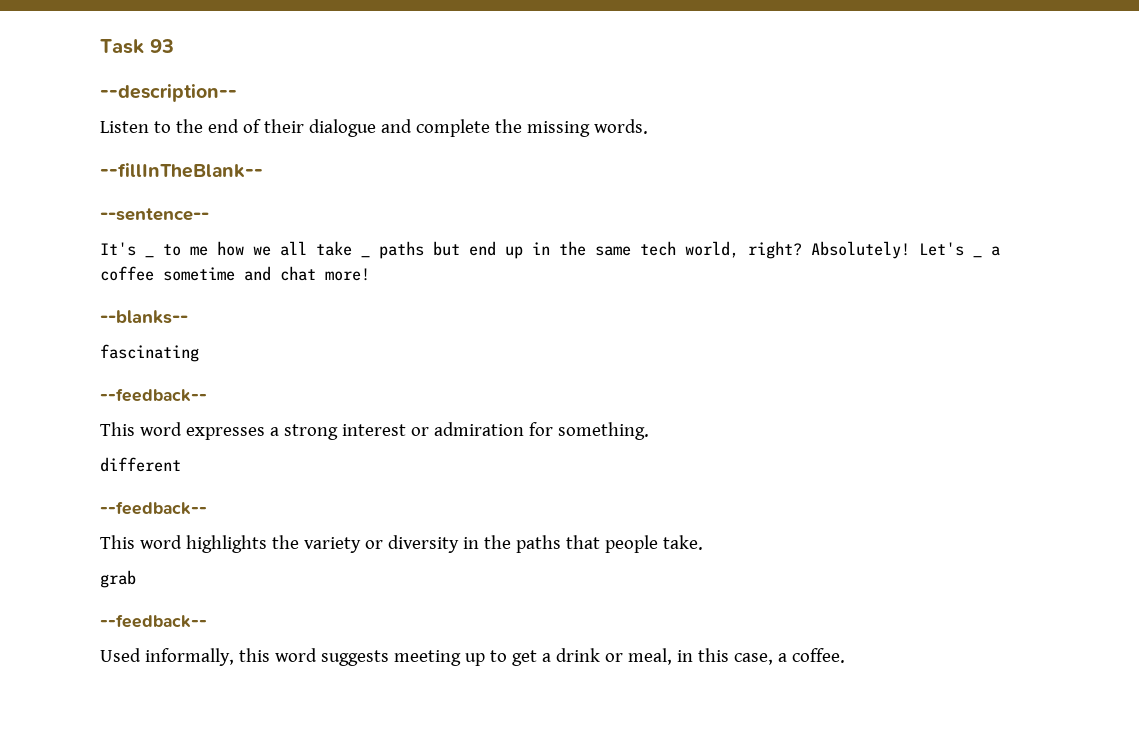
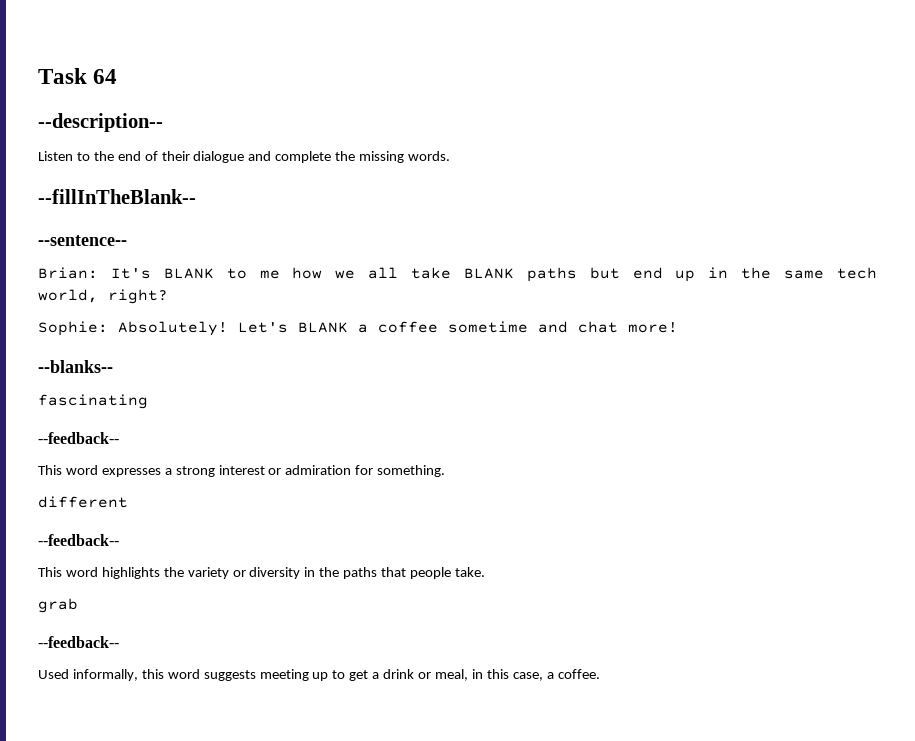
- Task 93
+ Task 64
- It's _ to me how we all take _ paths but end up in the same tech world, right? Absolutely!
+ Brian: It's BLANK to me how we all take BLANK paths but end up in the same tech world, right?
+ Sophie: Absolutely!
- Let's _ a coffee sometime and chat more!
+ Let's BLANK a coffee sometime and chat more!

